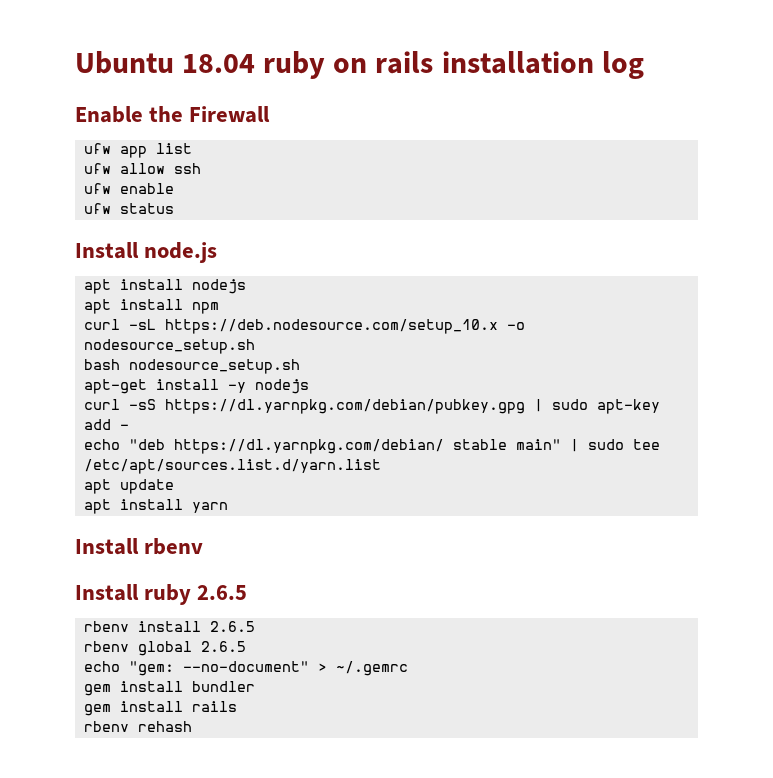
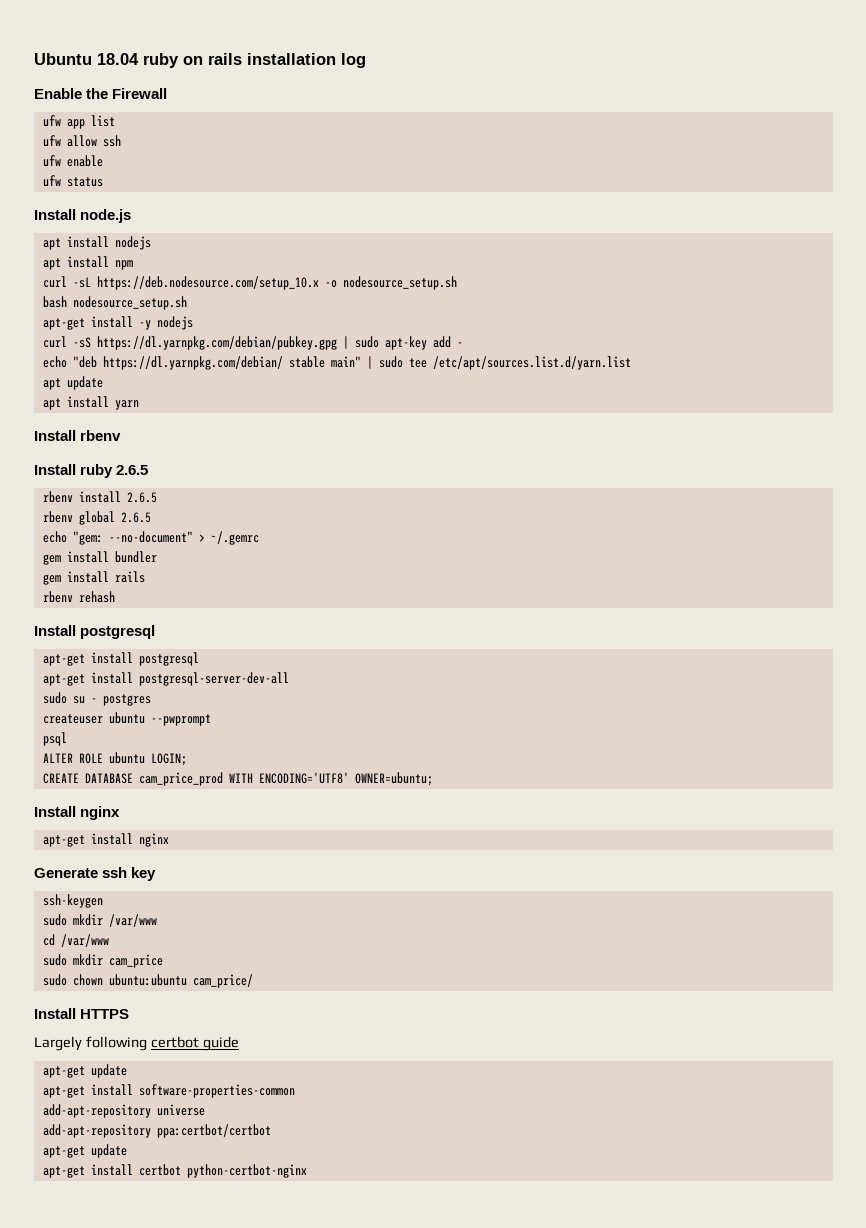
+ Install postgresql
+ apt-get install postgresql
+ apt-get install postgresql-server-dev-all
+ sudo su - postgres
+ createuser ubuntu --pwprompt
+ psql
+ ALTER ROLE ubuntu LOGIN;
+ CREATE DATABASE cam_price_prod WITH ENCODING='UTF8' OWNER=ubuntu;
+ Install nginx
+ apt-get install nginx
+ Generate ssh key
+ ssh-keygen
+ sudo mkdir /var/www
+ cd /var/www
+ sudo mkdir cam_price
+ sudo chown ubuntu:ubuntu cam_price/
+ Install HTTPS
+ Largely following certbot guide
+ apt-get update
+ apt-get install software-properties-common
+ add-apt-repository universe
+ add-apt-repository ppa:certbot/certbot
+ apt-get update
+ apt-get install certbot python-certbot-nginx

